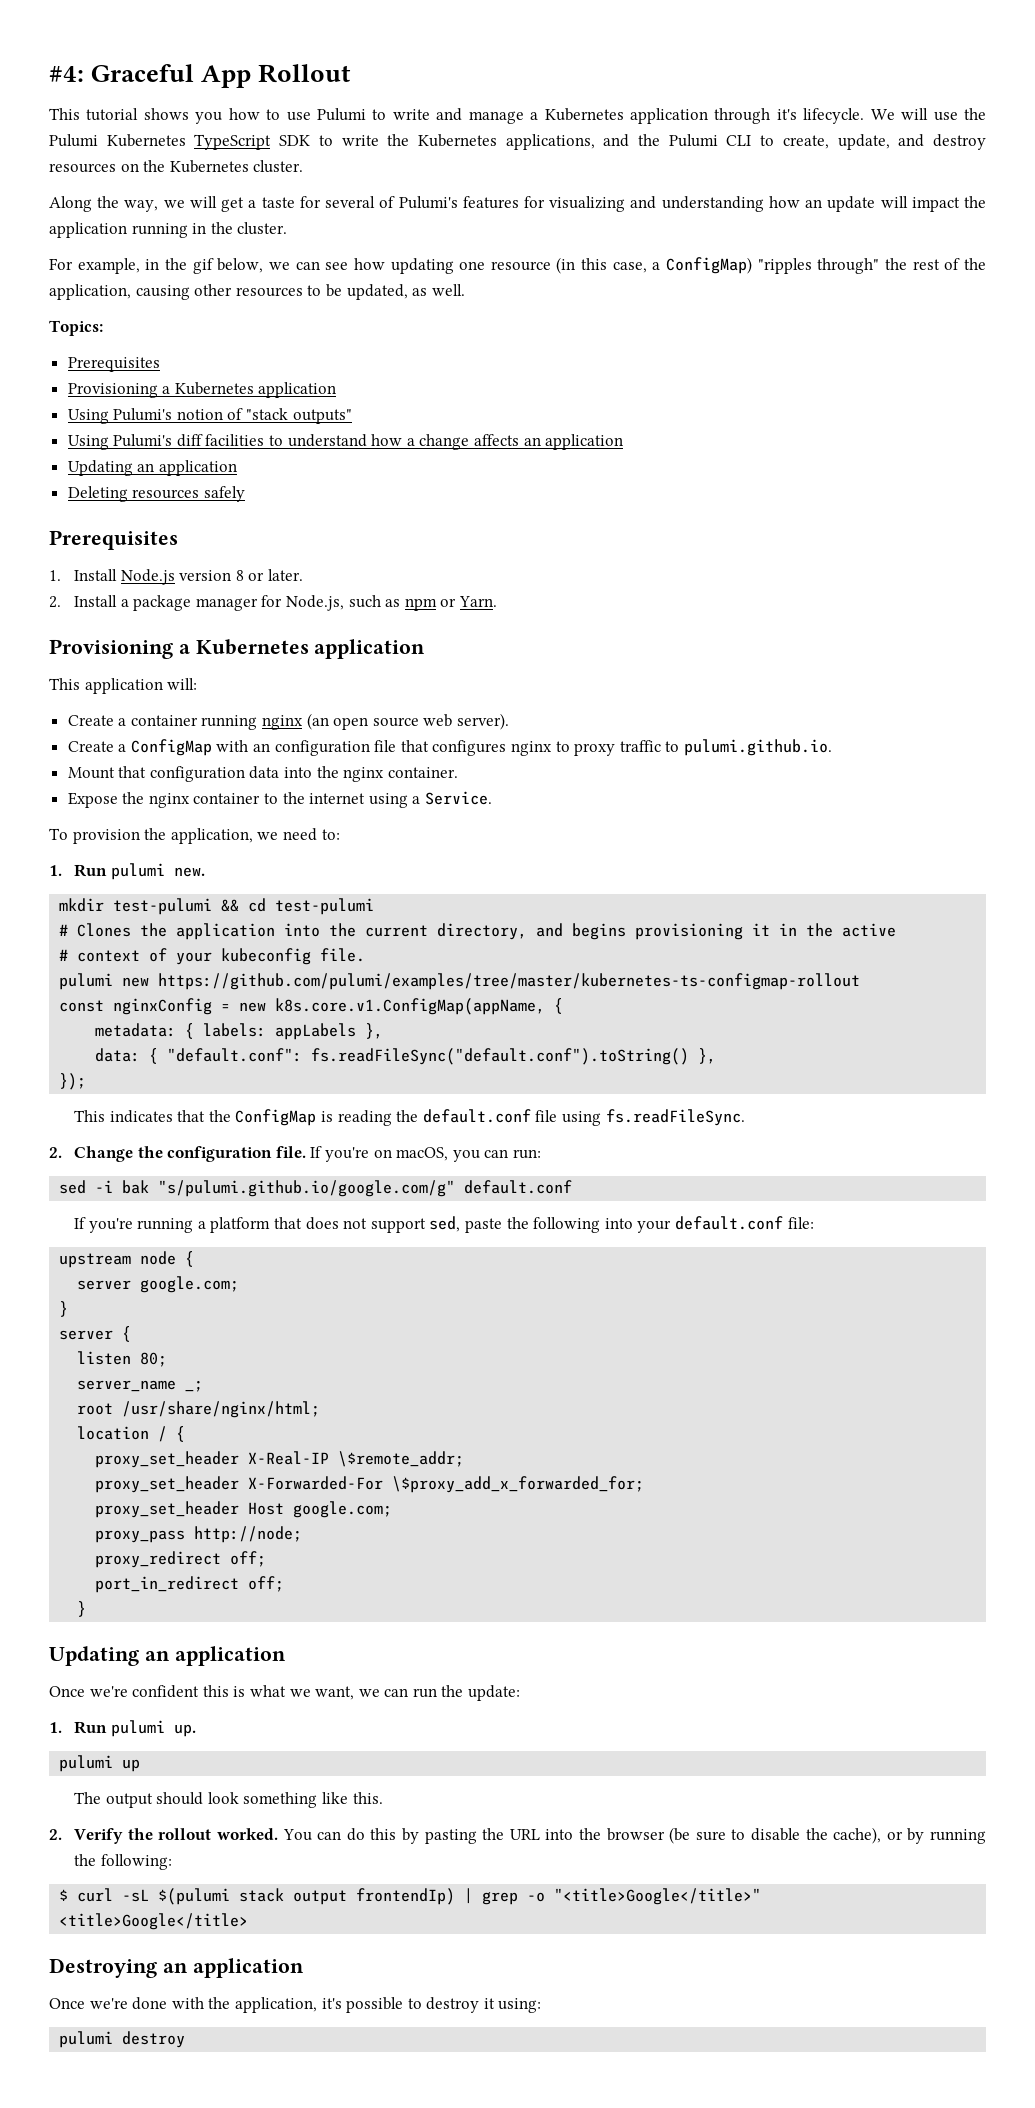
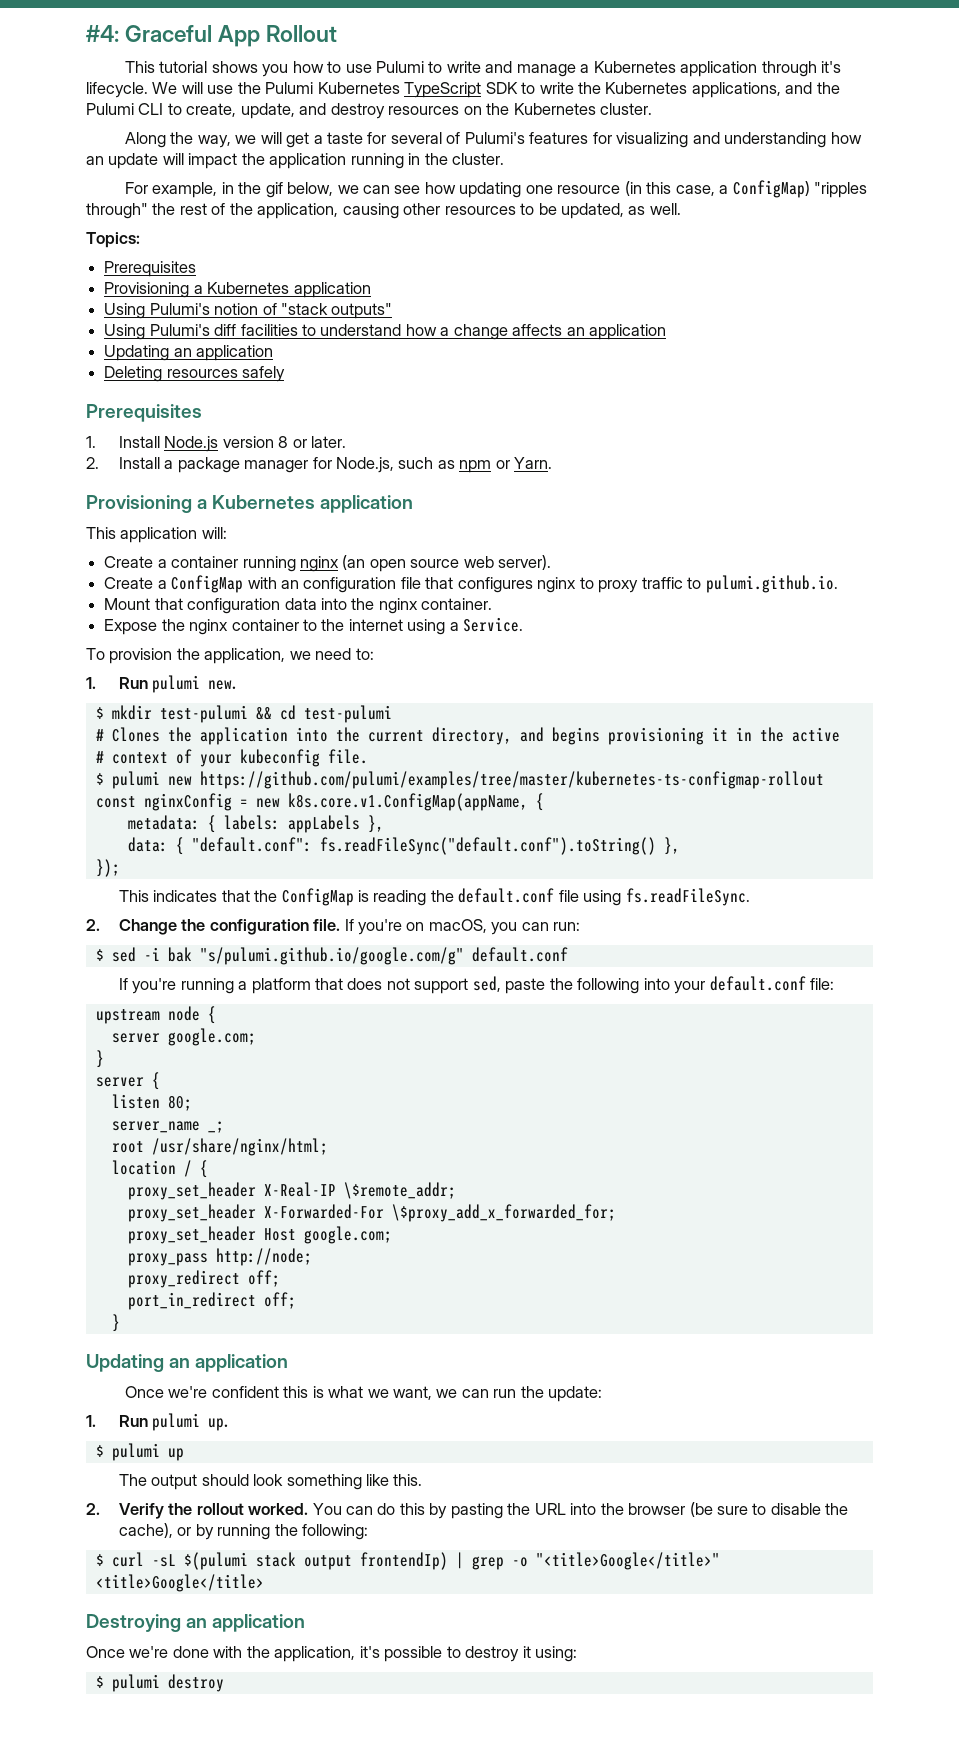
- mkdir test-pulumi && cd test-pulumi
+ $ mkdir test-pulumi && cd test-pulumi
- pulumi new https://github.com/pulumi/examples/tree/master/kubernetes-ts-configmap-rollout
+ $ pulumi new https://github.com/pulumi/examples/tree/master/kubernetes-ts-configmap-rollout
- sed -i bak "s/pulumi.github.io/google.com/g" default.conf
+ $ sed -i bak "s/pulumi.github.io/google.com/g" default.conf
- pulumi up
+ $ pulumi up
- pulumi destroy
+ $ pulumi destroy

